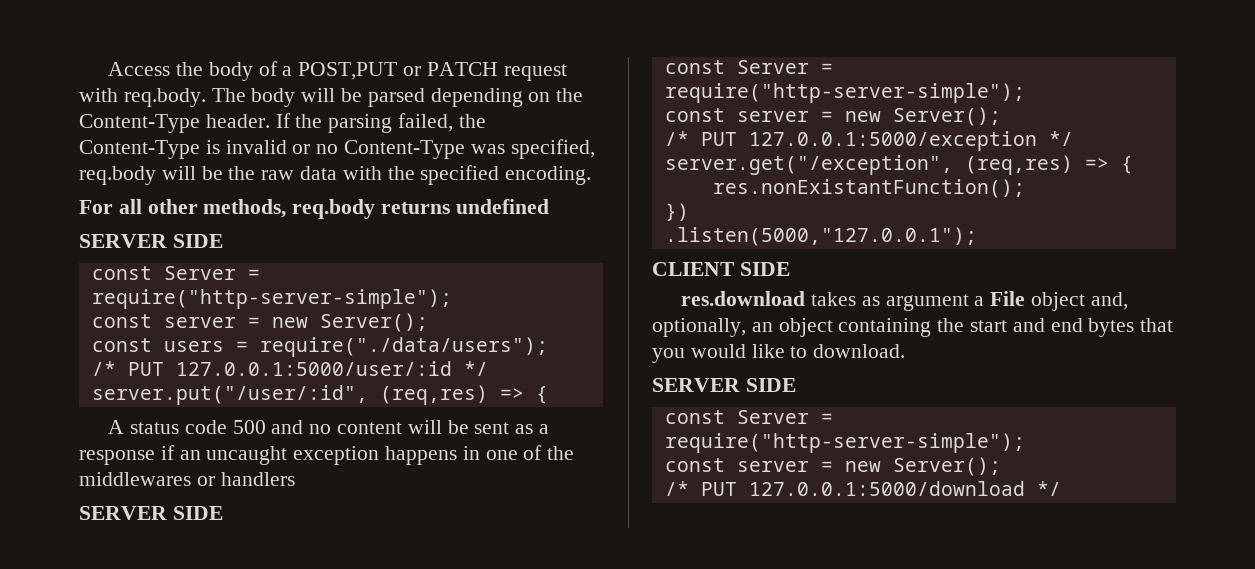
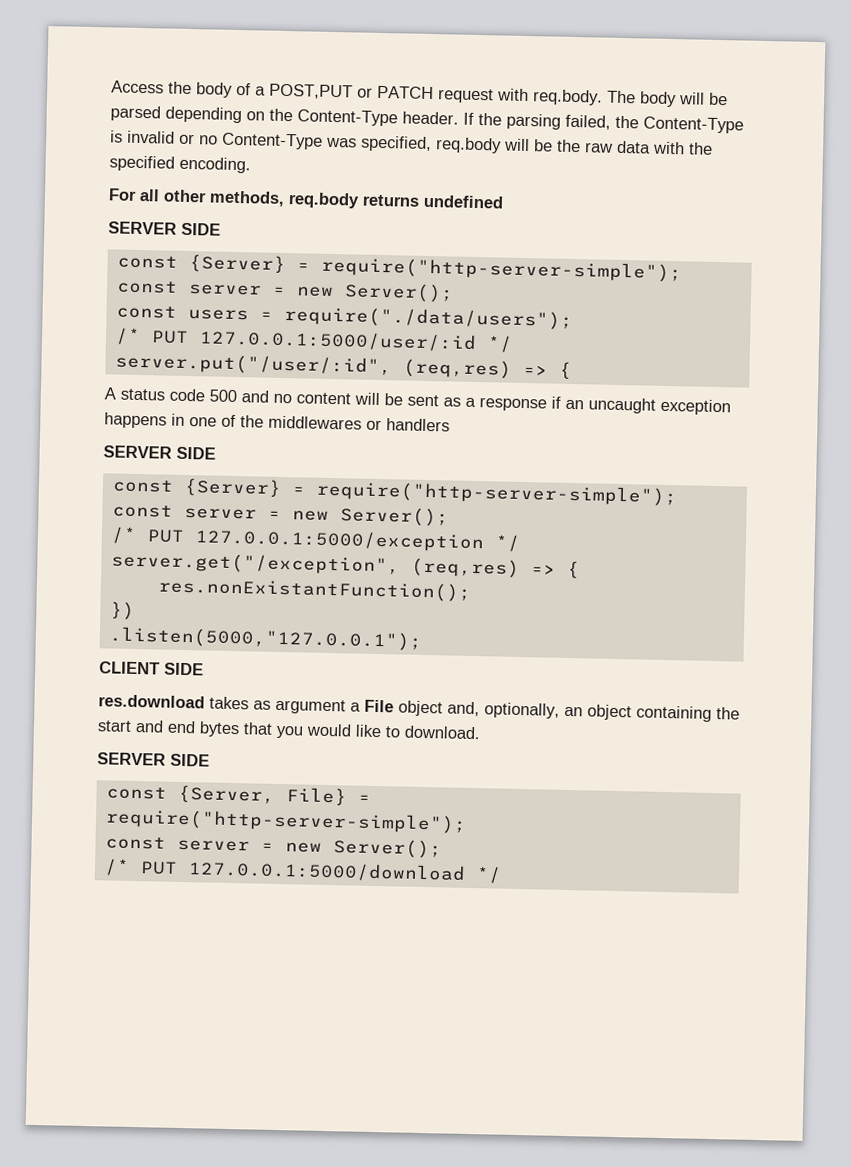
  For all other methods, req.body returns undefined
  SERVER SIDE
- const Server = require("http-server-simple");
+ const {Server} = require("http-server-simple");
  A status code 500 and no content will be sent as a response if an uncaught exception happens in one of the middlewares or handlers
  SERVER SIDE
- const Server = require("http-server-simple");
+ const {Server} = require("http-server-simple");
  res.download takes as argument a File object and, optionally, an object containing the start and end bytes that you would like to download.
  SERVER SIDE
- const Server = require("http-server-simple");
+ const {Server, File} = require("http-server-simple");

